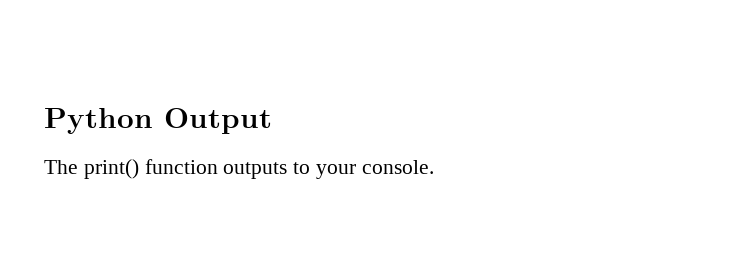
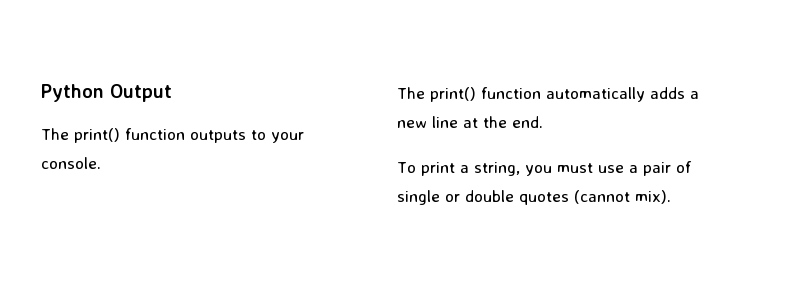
+ The print() function automatically adds a new line at the end.
+ To print a string, you must use a pair of single or double quotes (cannot mix).

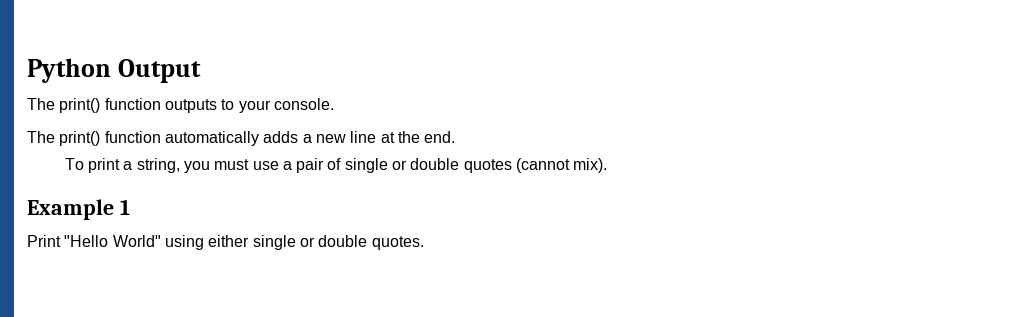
+ Example 1
+ Print "Hello World" using either single or double quotes.

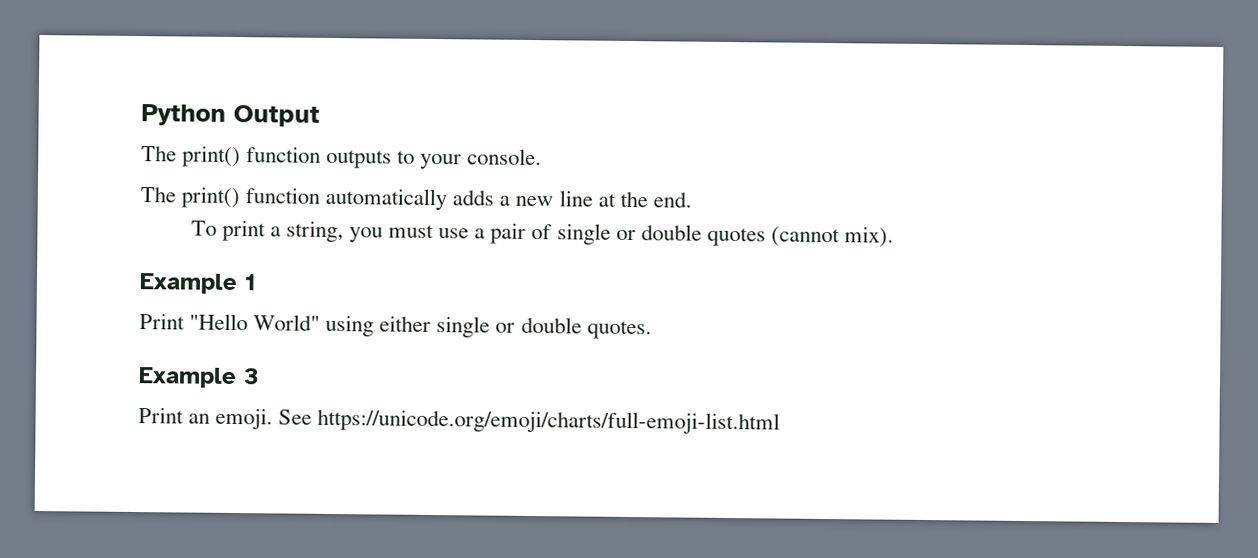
+ Example 3
+ Print an emoji. See https://unicode.org/emoji/charts/full-emoji-list.html

